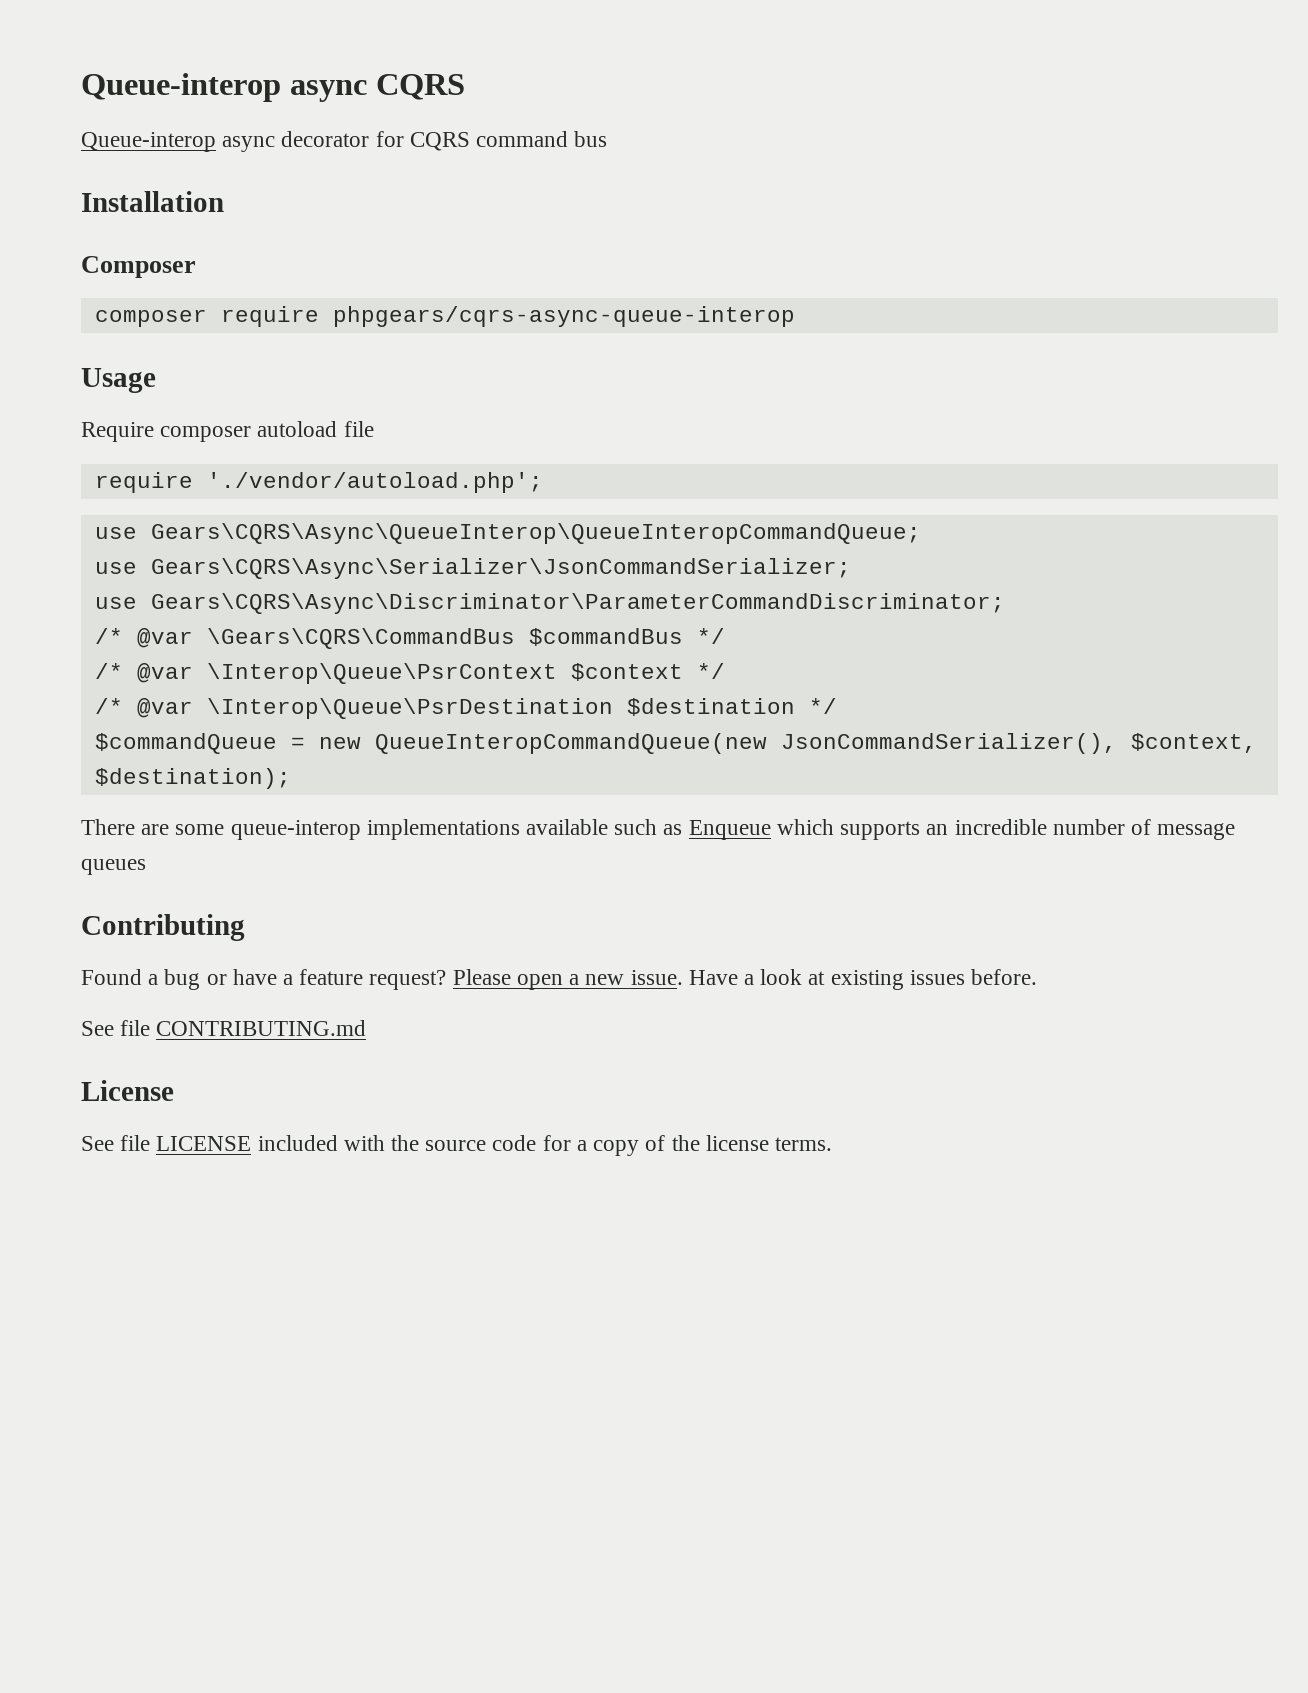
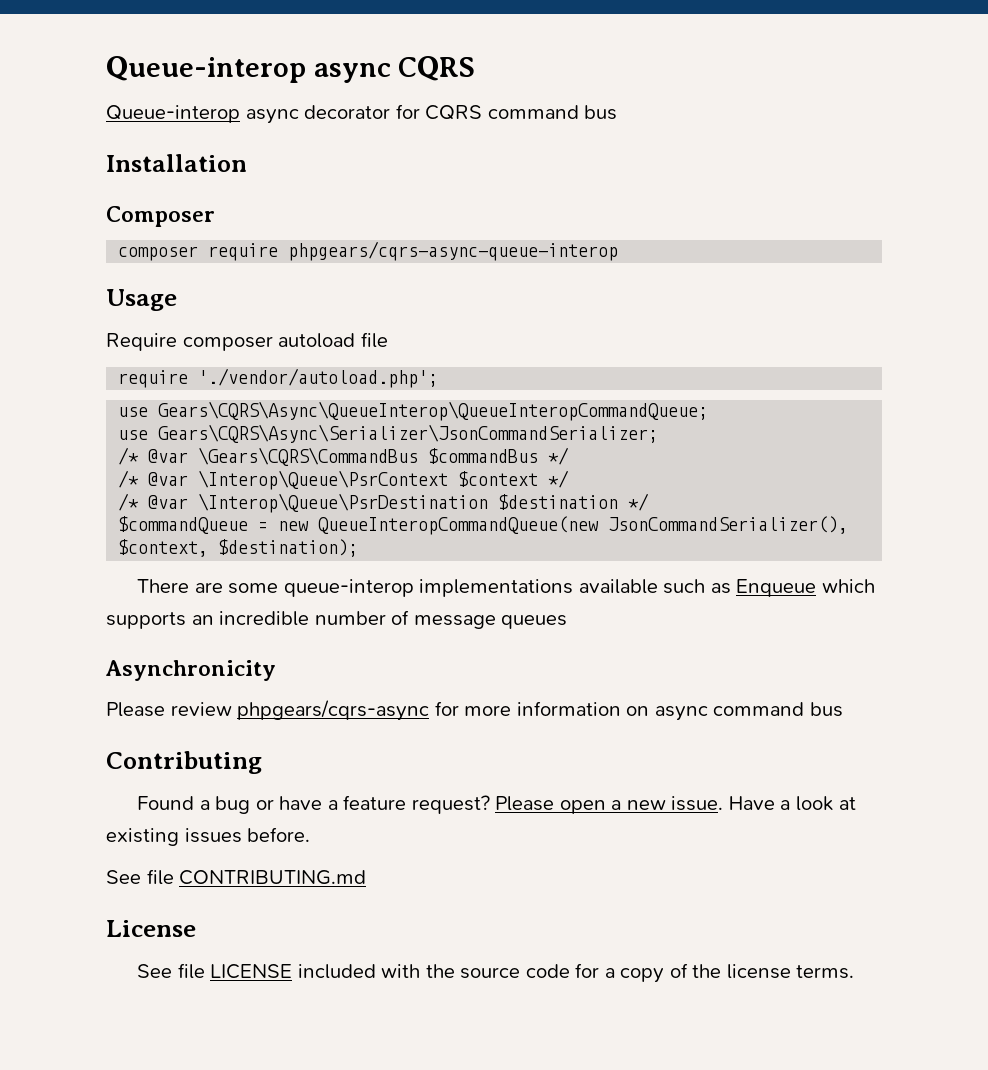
- use Gears\CQRS\Async\Discriminator\ParameterCommandDiscriminator;
+ Asynchronicity
+ Please review phpgears/cqrs-async for more information on async command bus

